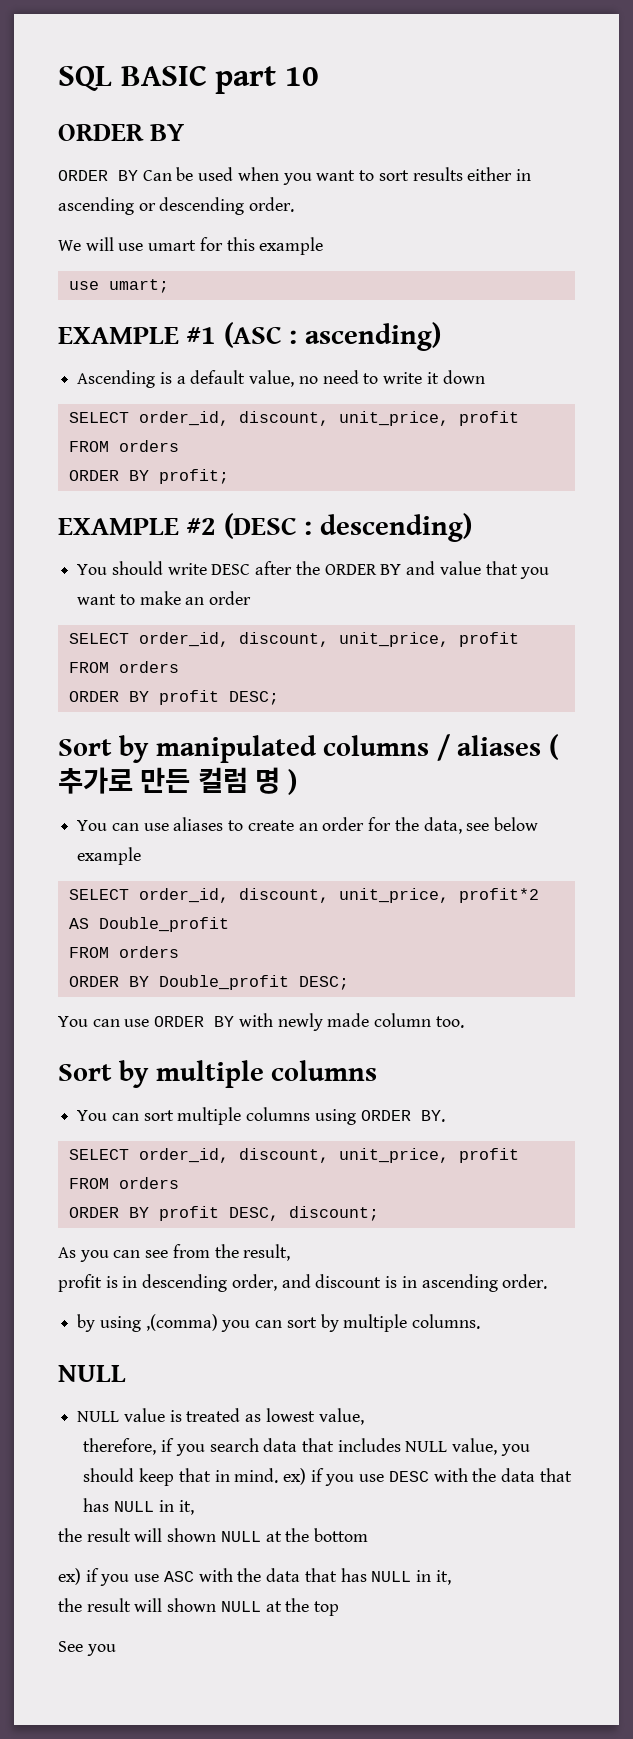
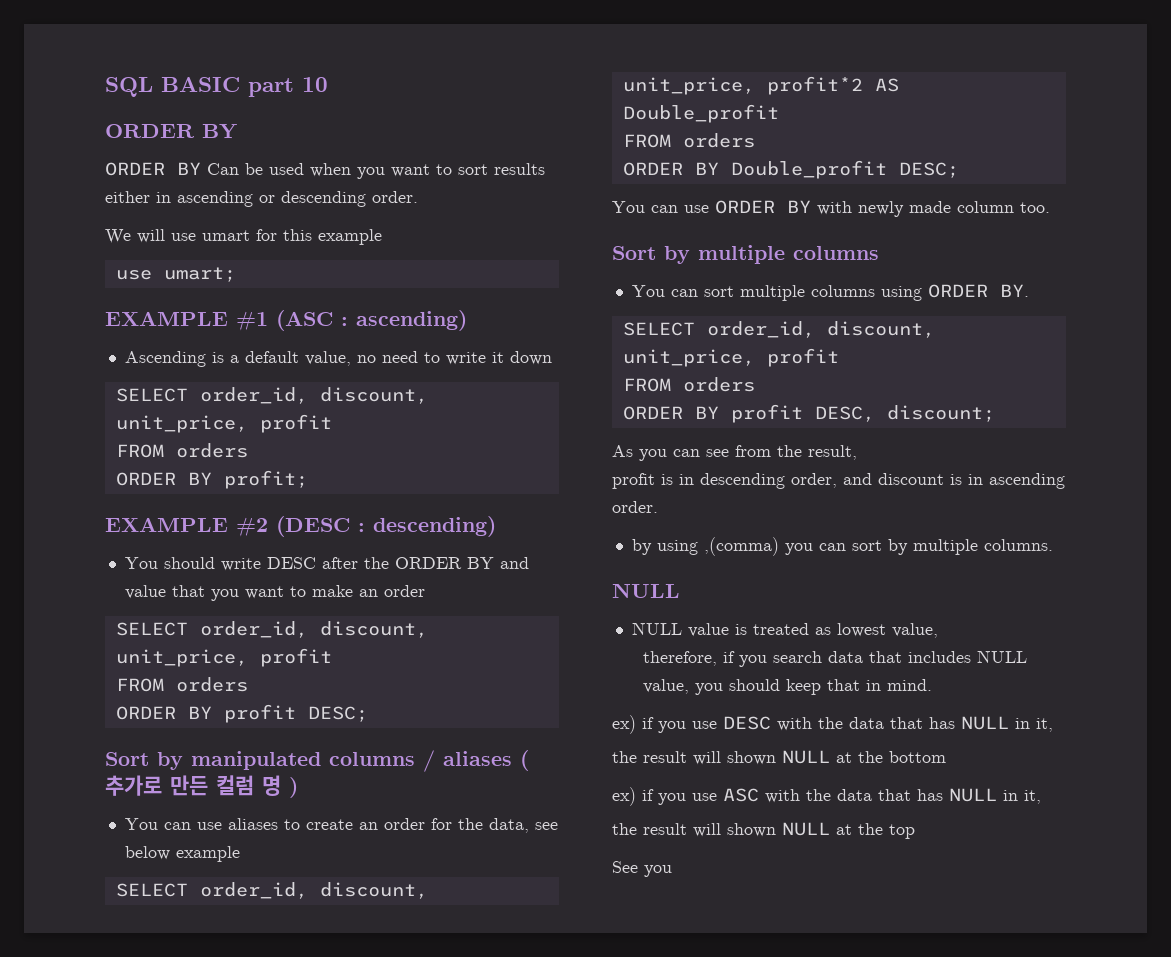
- therefore, if you search data that includes NULL value, you should keep that in mind. ex) if you use DESC with the data that has NULL in it,
+ therefore, if you search data that includes NULL value, you should keep that in mind.
+ ex) if you use DESC with the data that has NULL in it,

